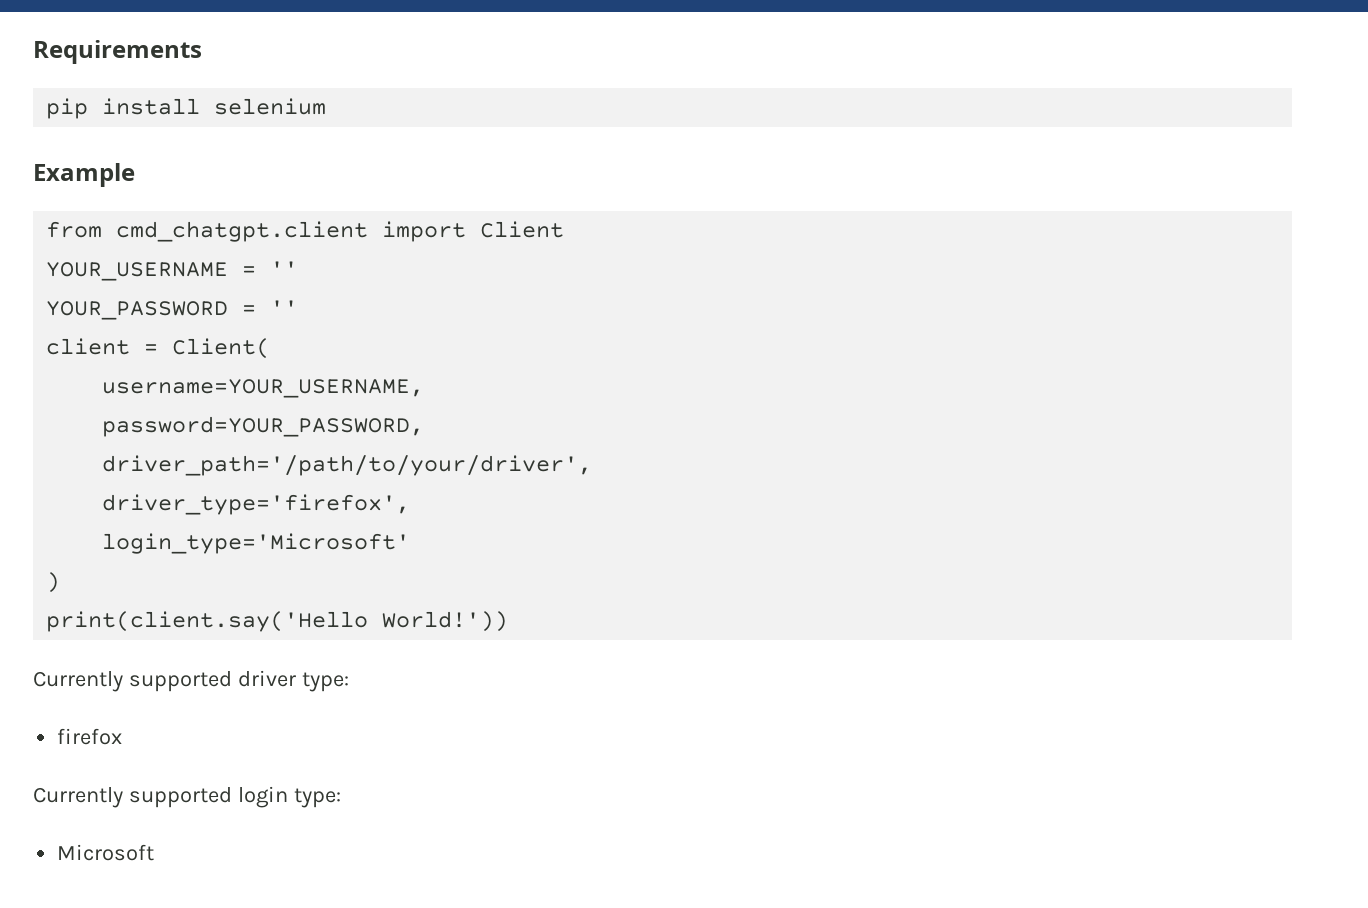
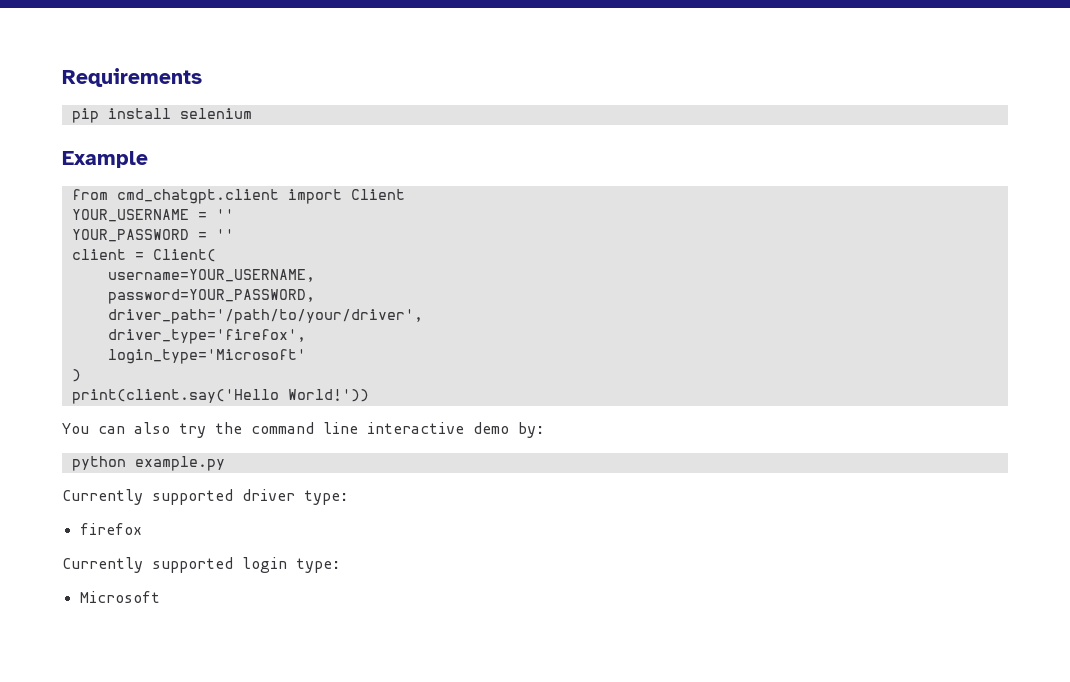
+ You can also try the command line interactive demo by:
+ python example.py

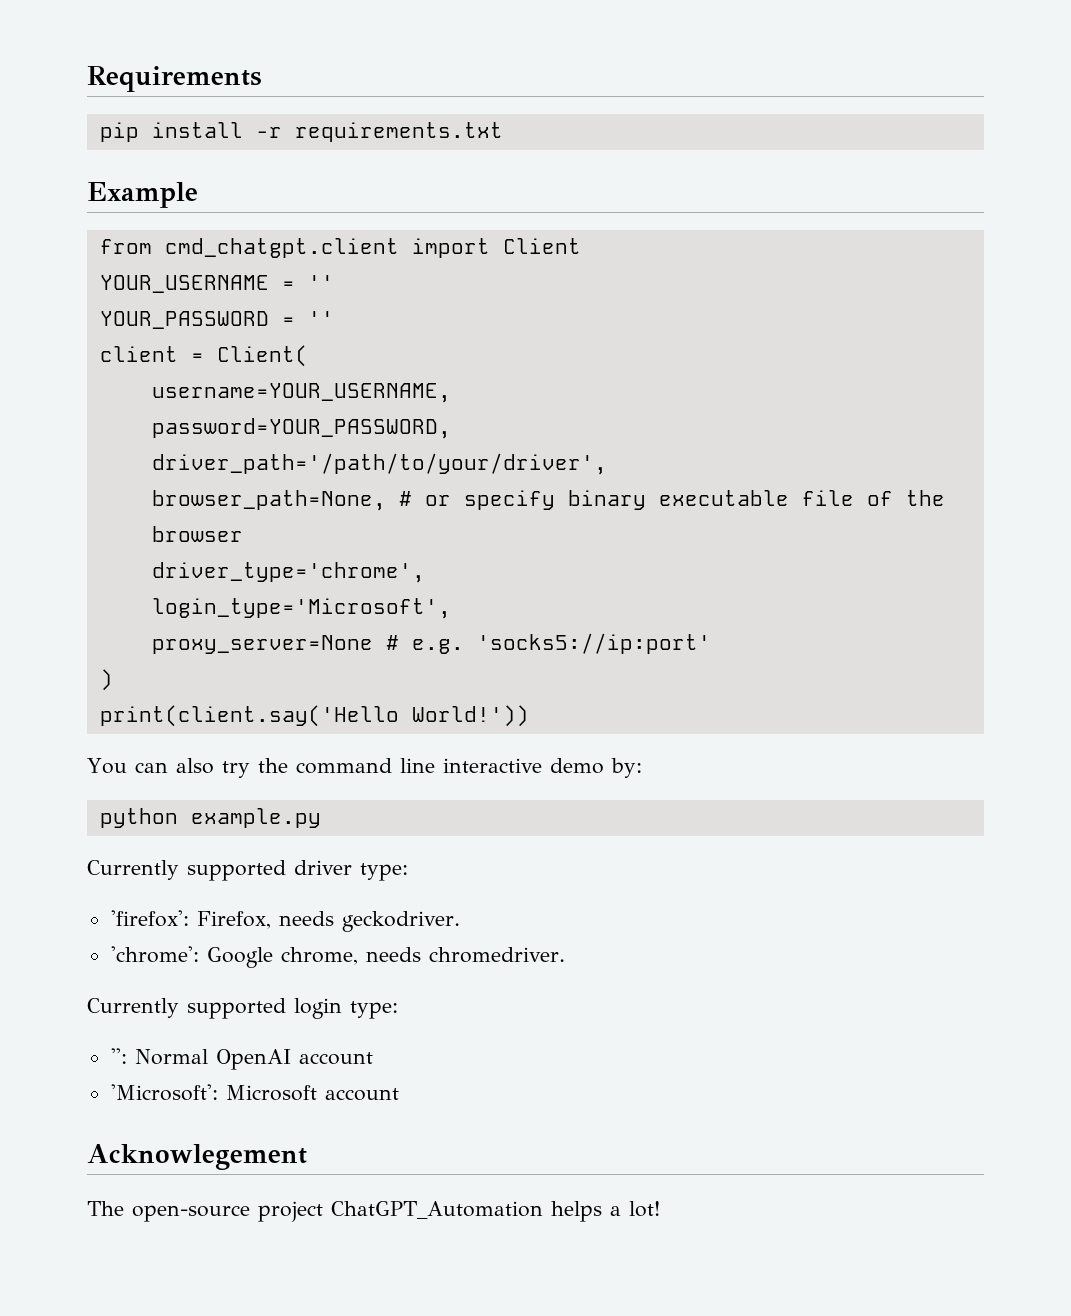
- pip install selenium
+ pip install -r requirements.txt
- driver_type='firefox',
- login_type='Microsoft'
+ browser_path=None, # or specify binary executable file of the browser
+ driver_type='chrome',
+ login_type='Microsoft',
+ proxy_server=None # e.g. 'socks5://ip:port'
- firefox
+ 'firefox': Firefox, needs geckodriver.
+ 'chrome': Google chrome, needs chromedriver.
  Currently supported login type:
- Microsoft
+ '': Normal OpenAI account
+ 'Microsoft': Microsoft account
+ Acknowlegement
+ The open-source project ChatGPT_Automation helps a lot!

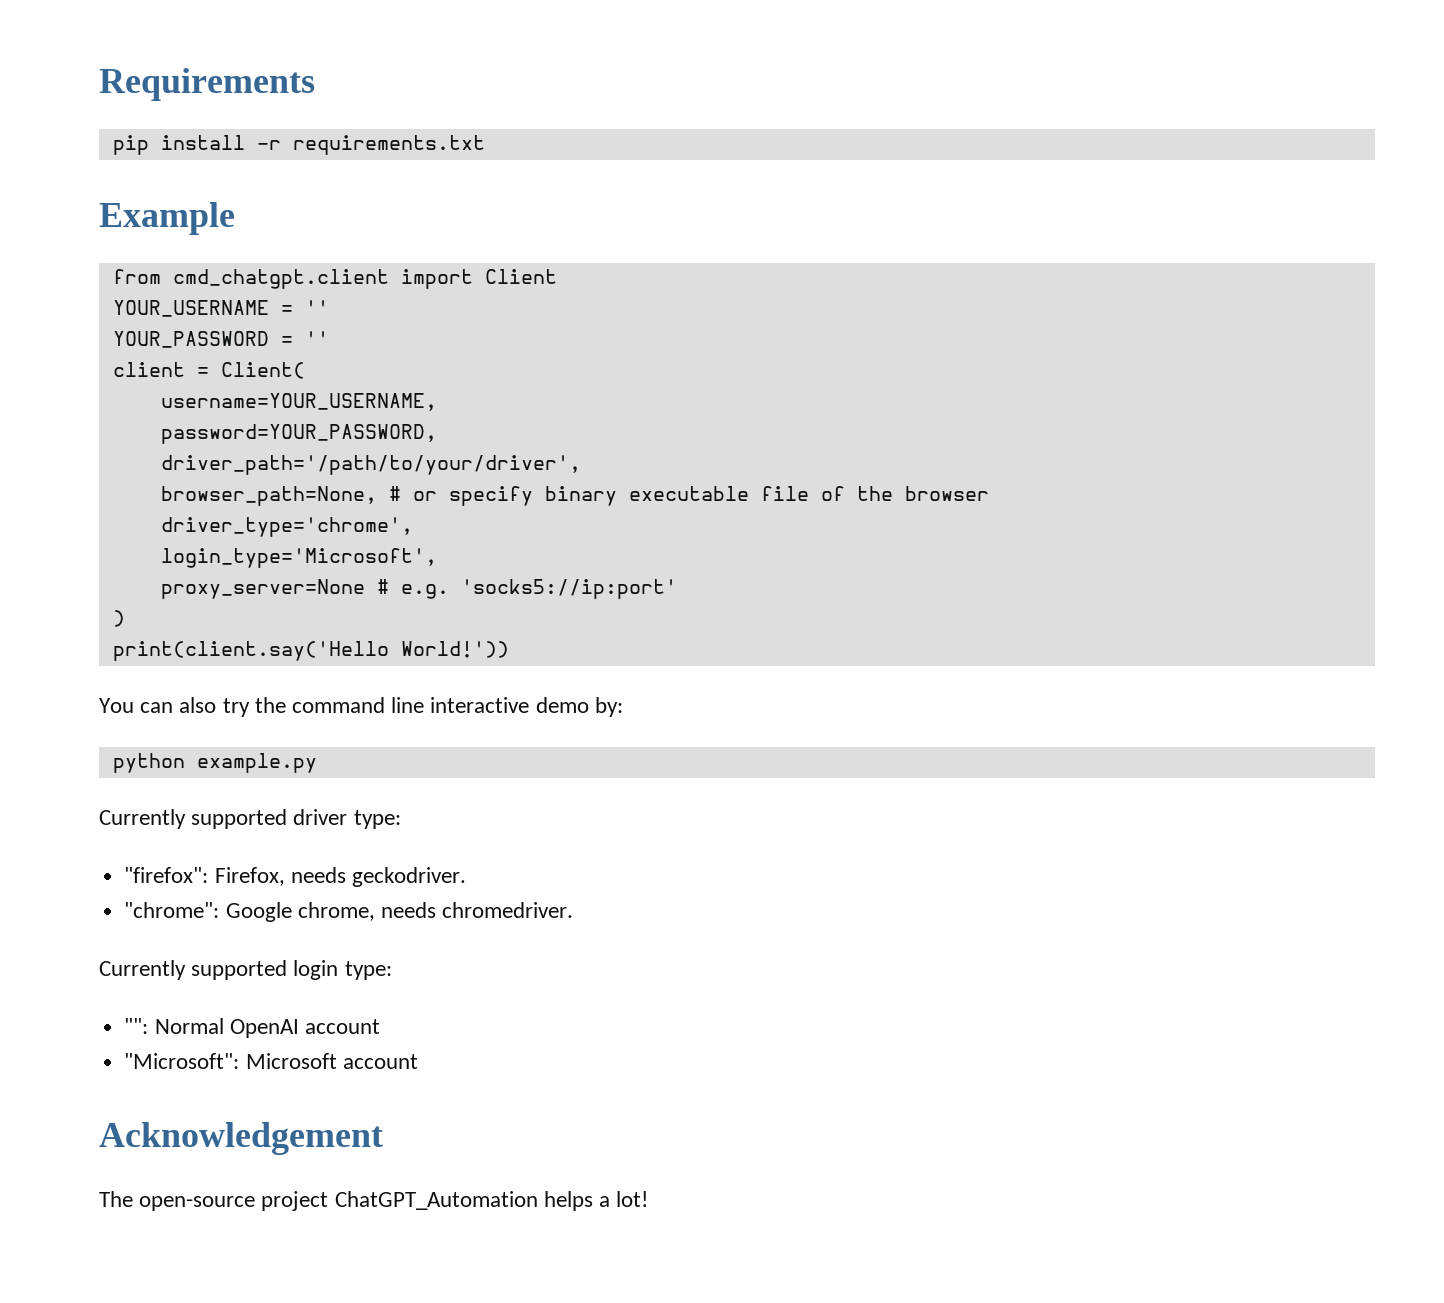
- 'firefox': Firefox, needs geckodriver.
+ "firefox": Firefox, needs geckodriver.
- 'chrome': Google chrome, needs chromedriver.
+ "chrome": Google chrome, needs chromedriver.
- '': Normal OpenAI account
+ "": Normal OpenAI account
- 'Microsoft': Microsoft account
+ "Microsoft": Microsoft account
- Acknowlegement
+ Acknowledgement

